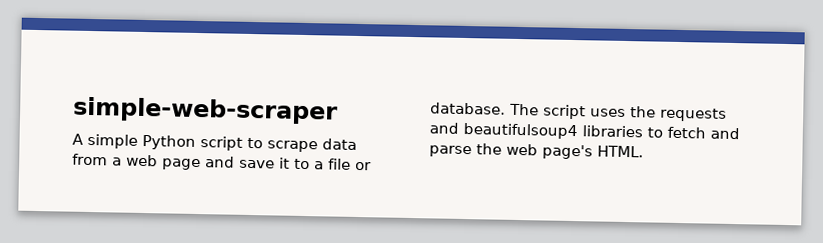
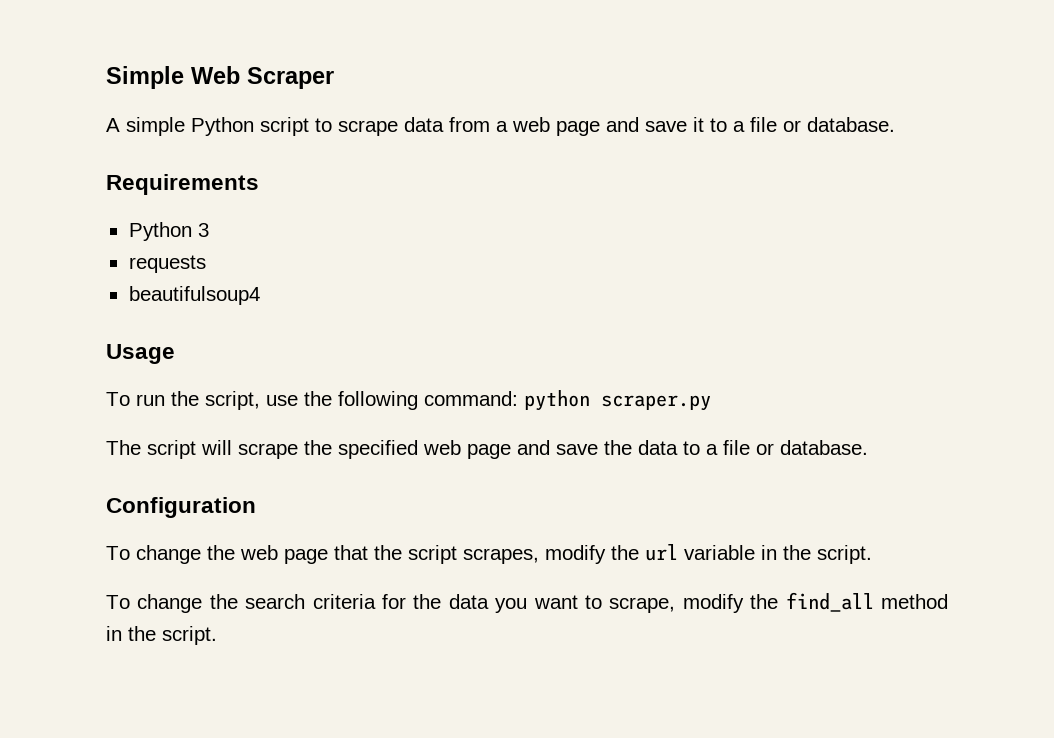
- simple-web-scraper
+ Simple Web Scraper
- A simple Python script to scrape data from a web page and save it to a file or database. The script uses the requests and beautifulsoup4 libraries to fetch and parse the web page's HTML.
+ A simple Python script to scrape data from a web page and save it to a file or database.
+ Requirements
+ Python 3
+ requests
+ beautifulsoup4
+ Usage
+ To run the script, use the following command: python scraper.py
+ The script will scrape the specified web page and save the data to a file or database.
+ Configuration
+ To change the web page that the script scrapes, modify the url variable in the script.
+ To change the search criteria for the data you want to scrape, modify the find_all method in the script.

